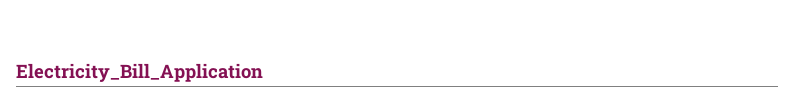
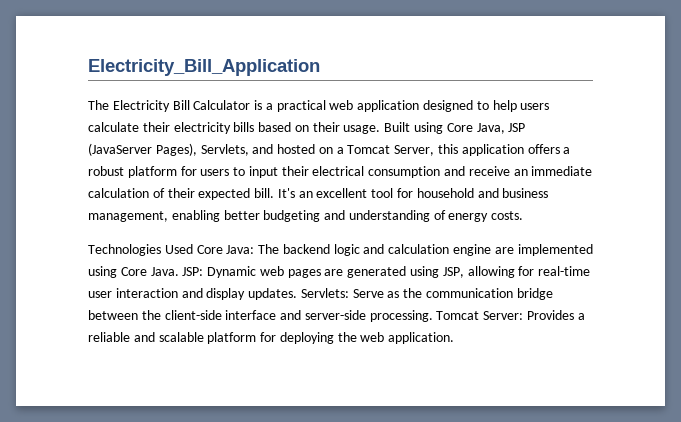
+ The Electricity Bill Calculator is a practical web application designed to help users calculate their electricity bills based on their usage. Built using Core Java, JSP (JavaServer Pages), Servlets, and hosted on a Tomcat Server, this application offers a robust platform for users to input their electrical consumption and receive an immediate calculation of their expected bill. It's an excellent tool for household and business management, enabling better budgeting and understanding of energy costs.
+ Technologies Used Core Java: The backend logic and calculation engine are implemented using Core Java. JSP: Dynamic web pages are generated using JSP, allowing for real-time user interaction and display updates. Servlets: Serve as the communication bridge between the client-side interface and server-side processing. Tomcat Server: Provides a reliable and scalable platform for deploying the web application.

